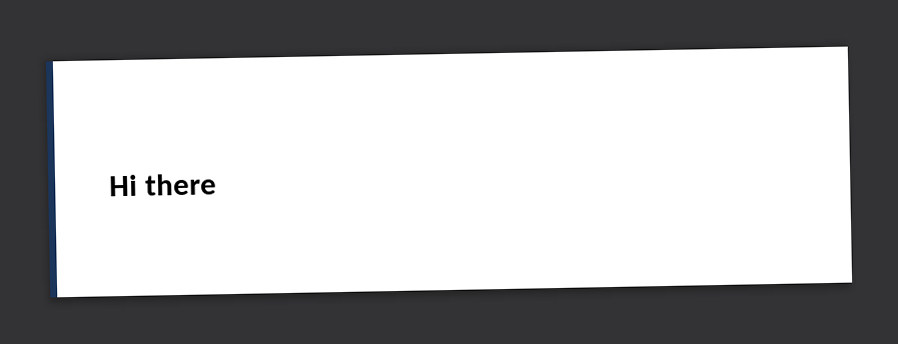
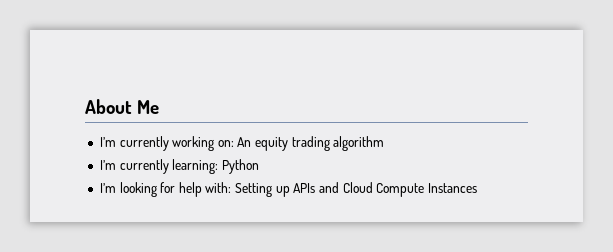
- Hi there
+ About Me
+ I’m currently working on: An equity trading algorithm
+ I’m currently learning: Python
+ I’m looking for help with: Setting up APIs and Cloud Compute Instances

